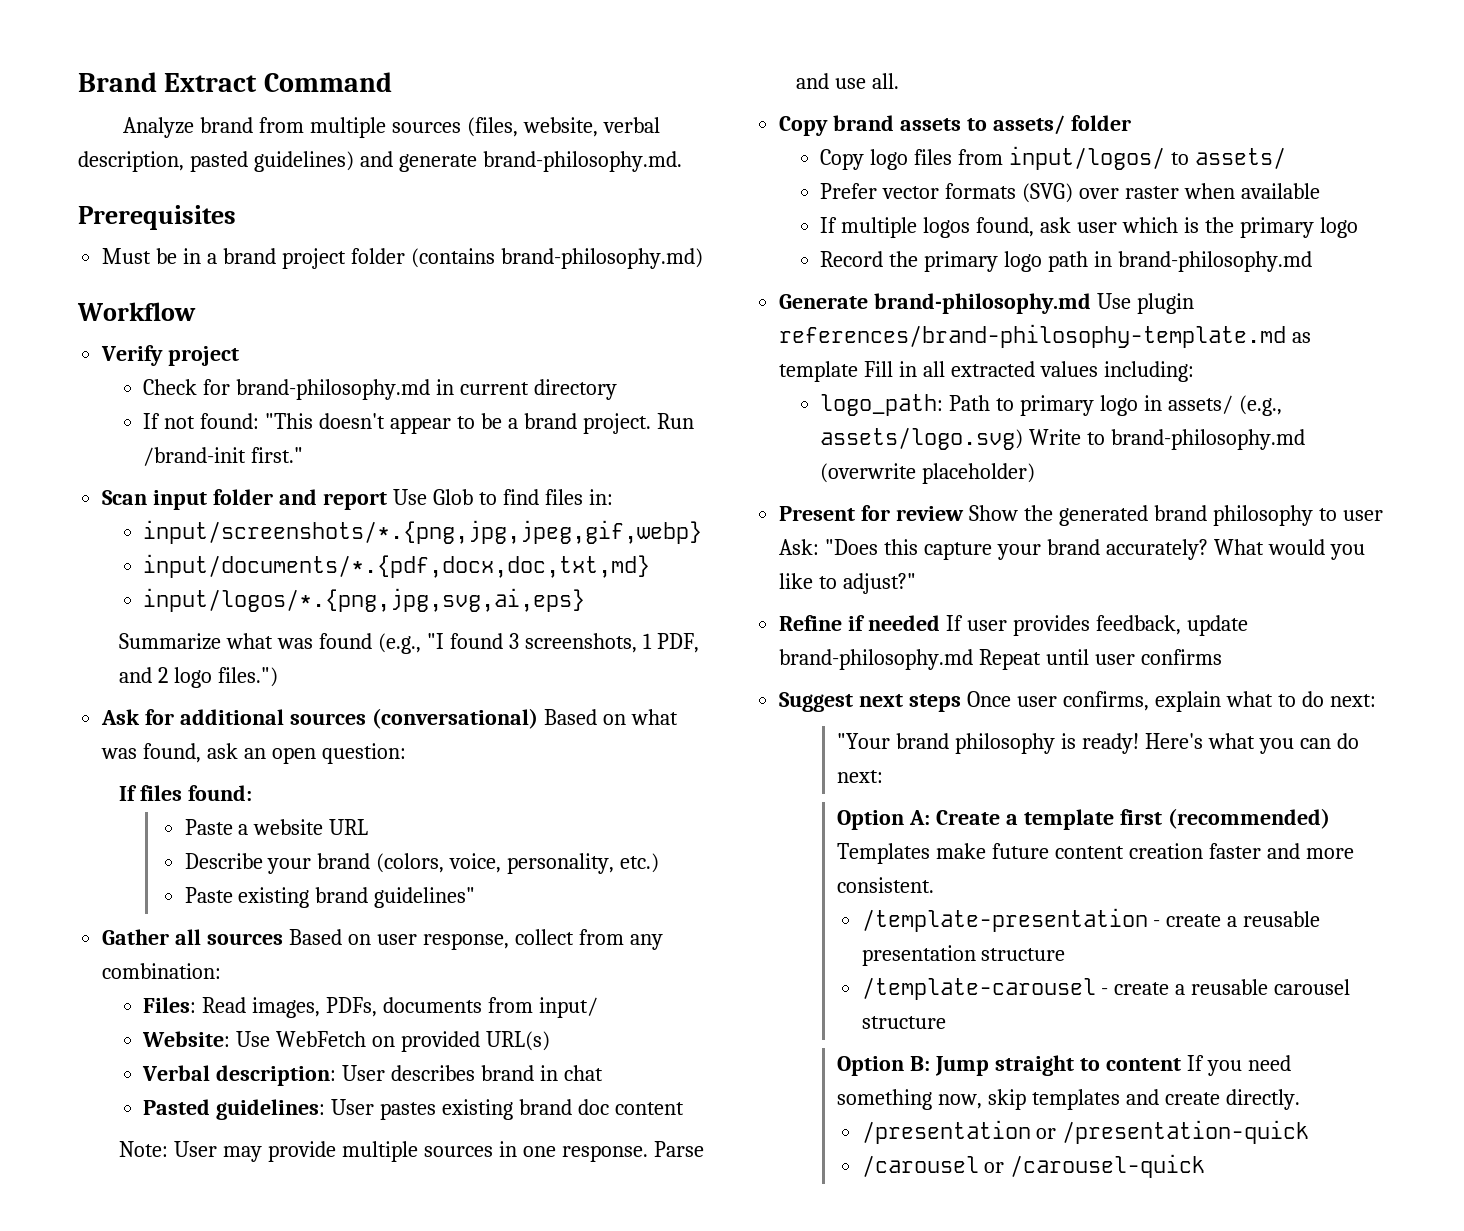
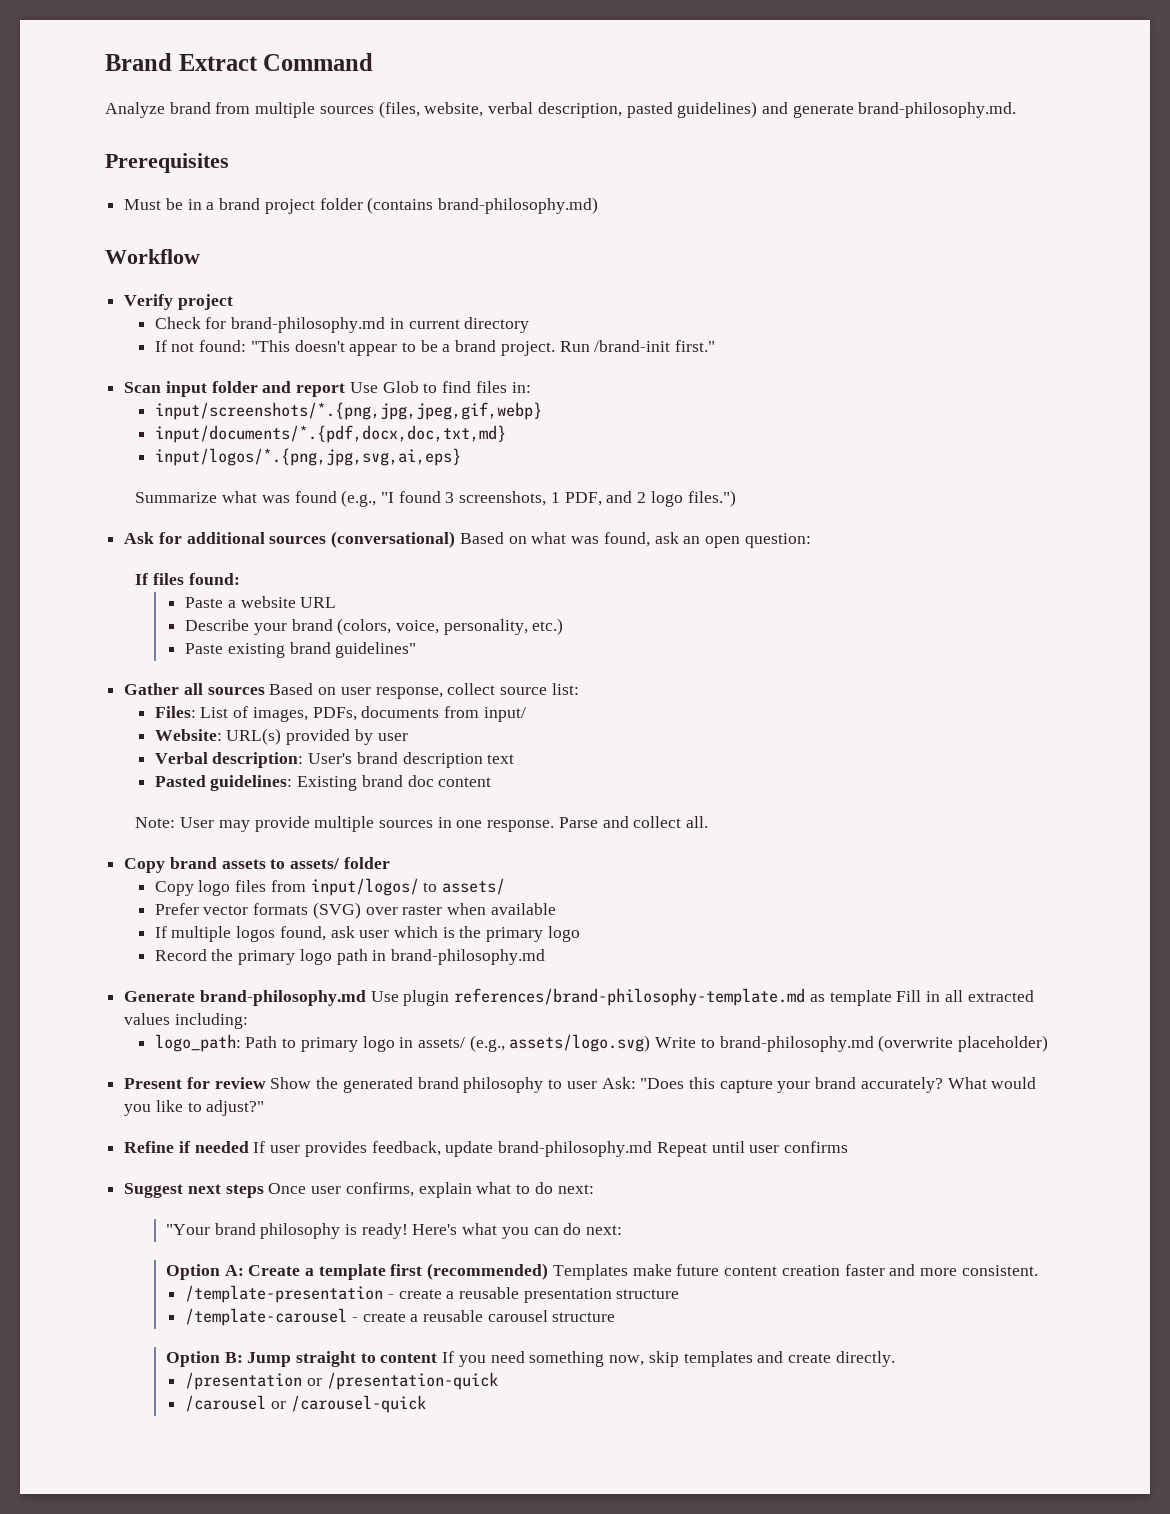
- Gather all sources Based on user response, collect from any combination:
+ Gather all sources Based on user response, collect source list:
- Files: Read images, PDFs, documents from input/
+ Files: List of images, PDFs, documents from input/
- Website: Use WebFetch on provided URL(s)
- Verbal description: User describes brand in chat
+ Website: URL(s) provided by user
+ Verbal description: User's brand description text
- Pasted guidelines: User pastes existing brand doc content
+ Pasted guidelines: Existing brand doc content
- Parse and use all.
+ Parse and collect all.

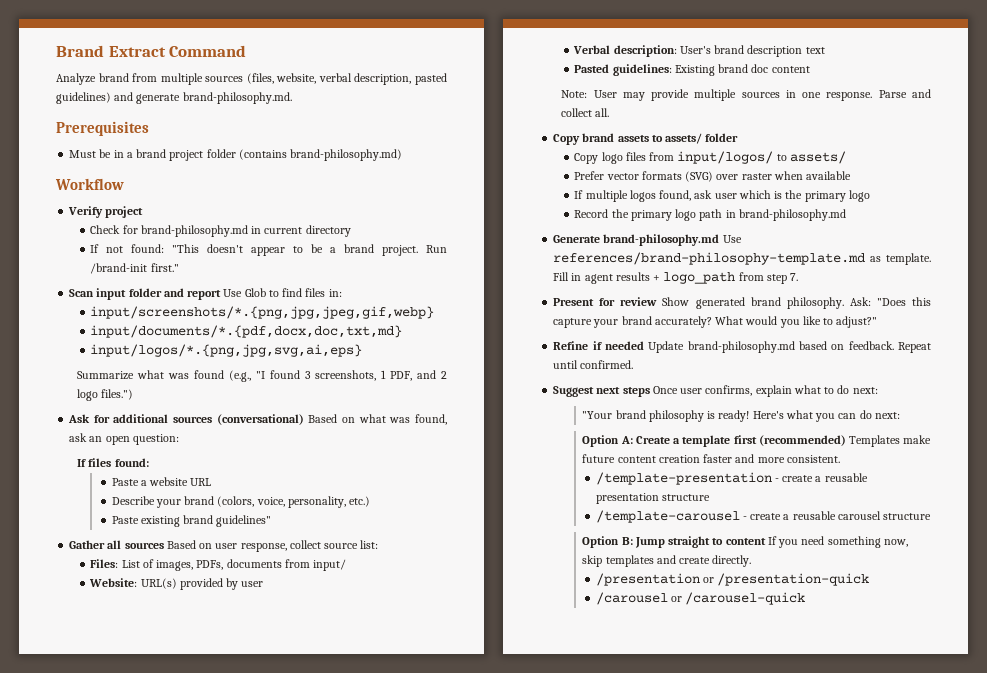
- Generate brand-philosophy.md Use plugin references/brand-philosophy-template.md as template Fill in all extracted values including:
- logo_path: Path to primary logo in assets/ (e.g., assets/logo.svg) Write to brand-philosophy.md (overwrite placeholder)
+ Generate brand-philosophy.md Use references/brand-philosophy-template.md as template. Fill in agent results + logo_path from step 7.
- Present for review Show the generated brand philosophy to user Ask: "Does this capture your brand accurately?
+ Present for review Show generated brand philosophy. Ask: "Does this capture your brand accurately?
- Refine if needed If user provides feedback, update brand-philosophy.md Repeat until user confirms
+ Refine if needed Update brand-philosophy.md based on feedback. Repeat until confirmed.

